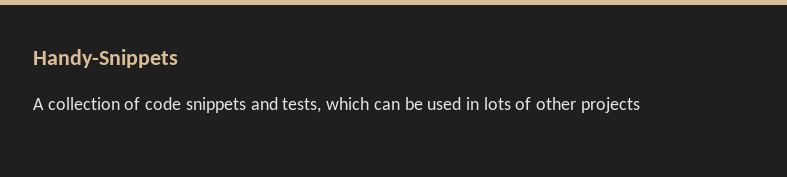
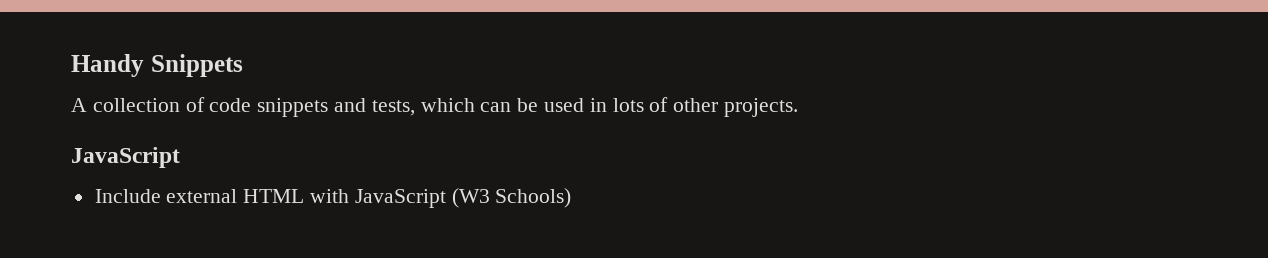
- Handy-Snippets
+ Handy Snippets
- A collection of code snippets and tests, which can be used in lots of other projects
+ A collection of code snippets and tests, which can be used in lots of other projects.
+ JavaScript
+ Include external HTML with JavaScript (W3 Schools)

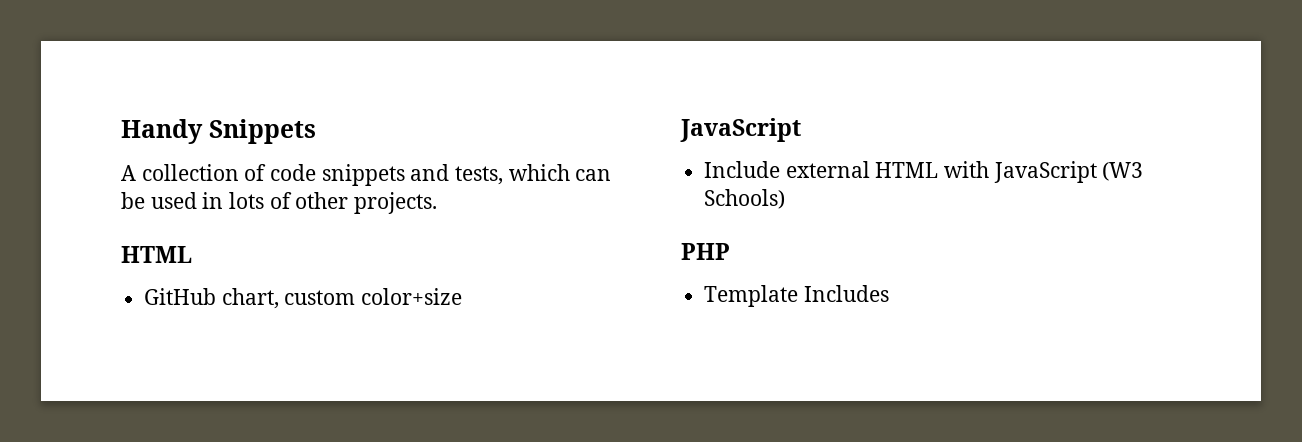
  A collection of code snippets and tests, which can be used in lots of other projects.
+ HTML
+ GitHub chart, custom color+size
+ PHP
+ Template Includes

